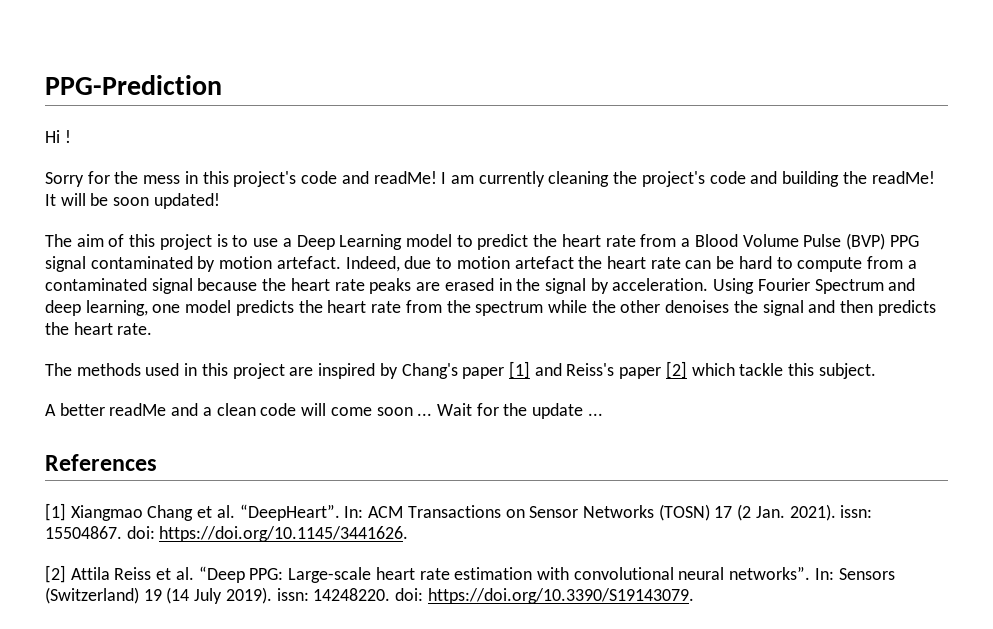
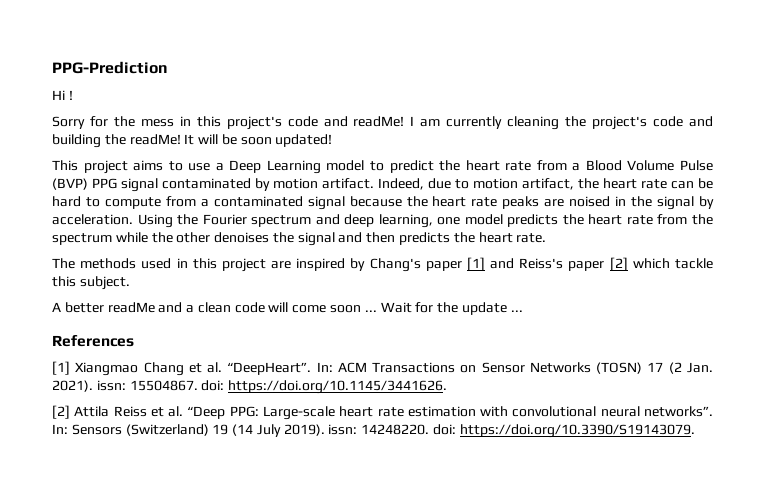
- The aim of this project is to use a Deep Learning model to predict the heart rate from a Blood Volume Pulse (BVP) PPG signal contaminated by motion artefact.
+ This project aims to use a Deep Learning model to predict the heart rate from a Blood Volume Pulse (BVP) PPG signal contaminated by motion artifact.
- Indeed, due to motion artefact the heart rate can be hard to compute from a contaminated signal because the heart rate peaks are erased in the signal by acceleration.
+ Indeed, due to motion artifact, the heart rate can be hard to compute from a contaminated signal because the heart rate peaks are noised in the signal by acceleration.
- Using Fourier Spectrum and deep learning, one model predicts the heart rate from the spectrum while the other denoises the signal and then predicts the heart rate.
+ Using the Fourier spectrum and deep learning, one model predicts the heart rate from the spectrum while the other denoises the signal and then predicts the heart rate.

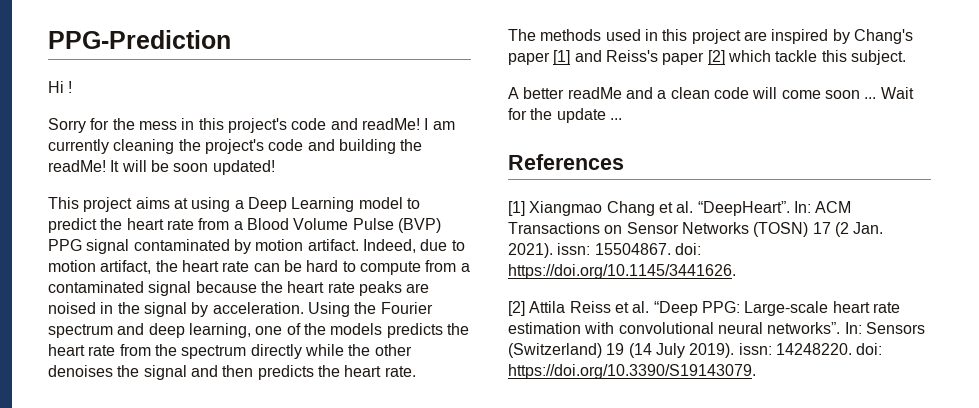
- This project aims to use a Deep Learning model to predict the heart rate from a Blood Volume Pulse (BVP) PPG signal contaminated by motion artifact.
+ This project aims at using a Deep Learning model to predict the heart rate from a Blood Volume Pulse (BVP) PPG signal contaminated by motion artifact.
- Using the Fourier spectrum and deep learning, one model predicts the heart rate from the spectrum while the other denoises the signal and then predicts the heart rate.
+ Using the Fourier spectrum and deep learning, one of the models predicts the heart rate from the spectrum directly while the other denoises the signal and then predicts the heart rate.

